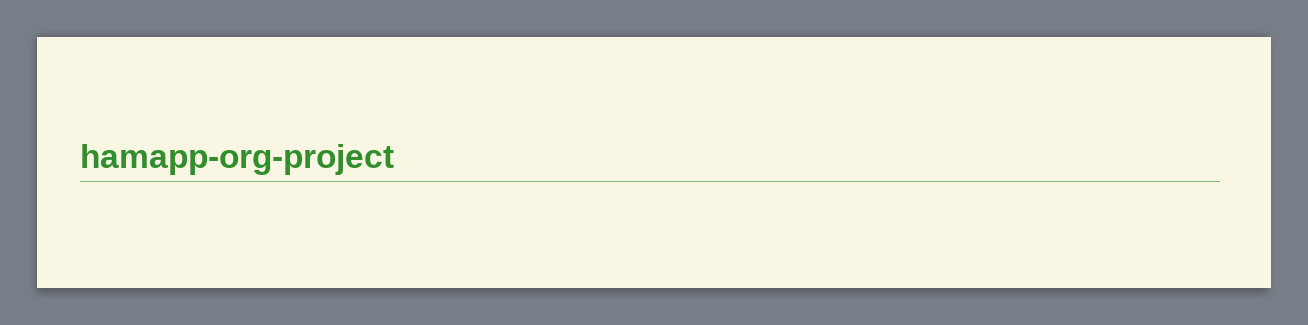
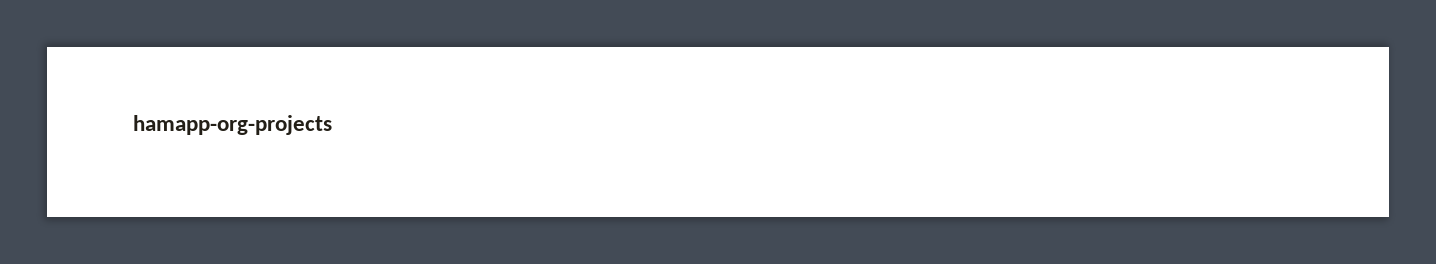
- hamapp-org-project
+ hamapp-org-projects

